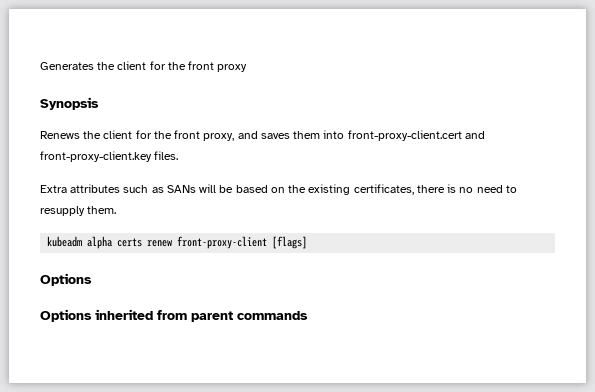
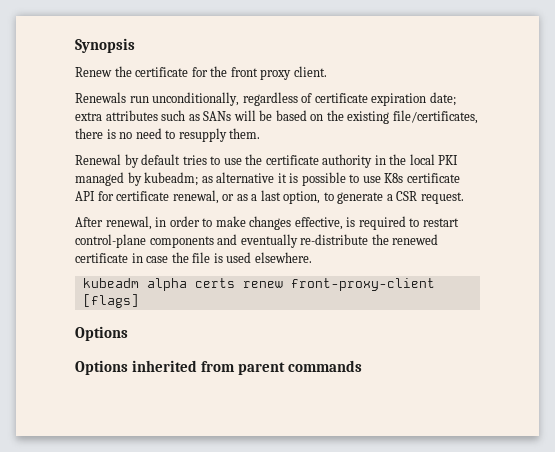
- Generates the client for the front proxy
  Synopsis
- Renews the client for the front proxy, and saves them into front-proxy-client.cert and front-proxy-client.key files.
- Extra attributes such as SANs will be based on the existing certificates, there is no need to resupply them.
+ Renew the certificate for the front proxy client.
+ Renewals run unconditionally, regardless of certificate expiration date; extra attributes such as SANs will be based on the existing file/certificates, there is no need to resupply them.
+ Renewal by default tries to use the certificate authority in the local PKI managed by kubeadm; as alternative it is possible to use K8s certificate API for certificate renewal, or as a last option, to generate a CSR request.
+ After renewal, in order to make changes effective, is required to restart control-plane components and eventually re-distribute the renewed certificate in case the file is used elsewhere.

